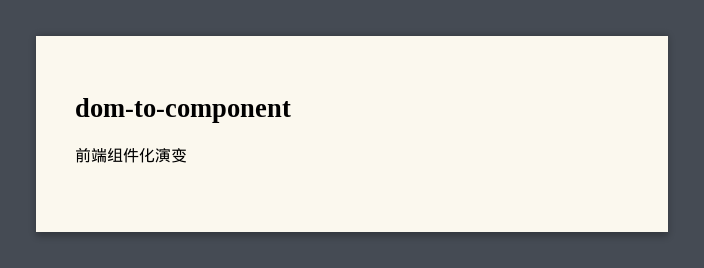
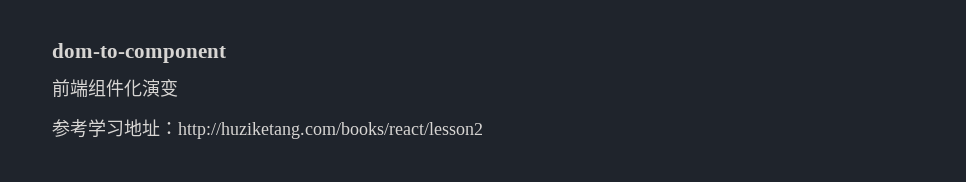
+ 参考学习地址：http://huziketang.com/books/react/lesson2

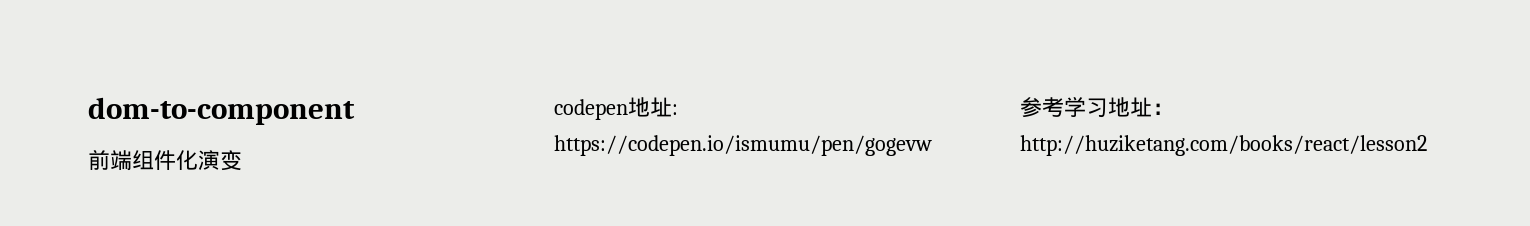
+ codepen地址: https://codepen.io/ismumu/pen/gogevw

